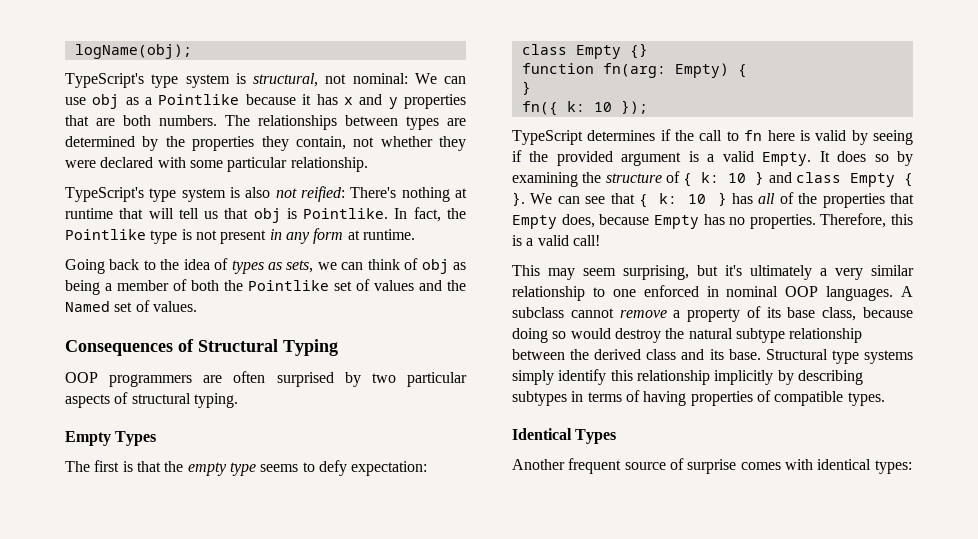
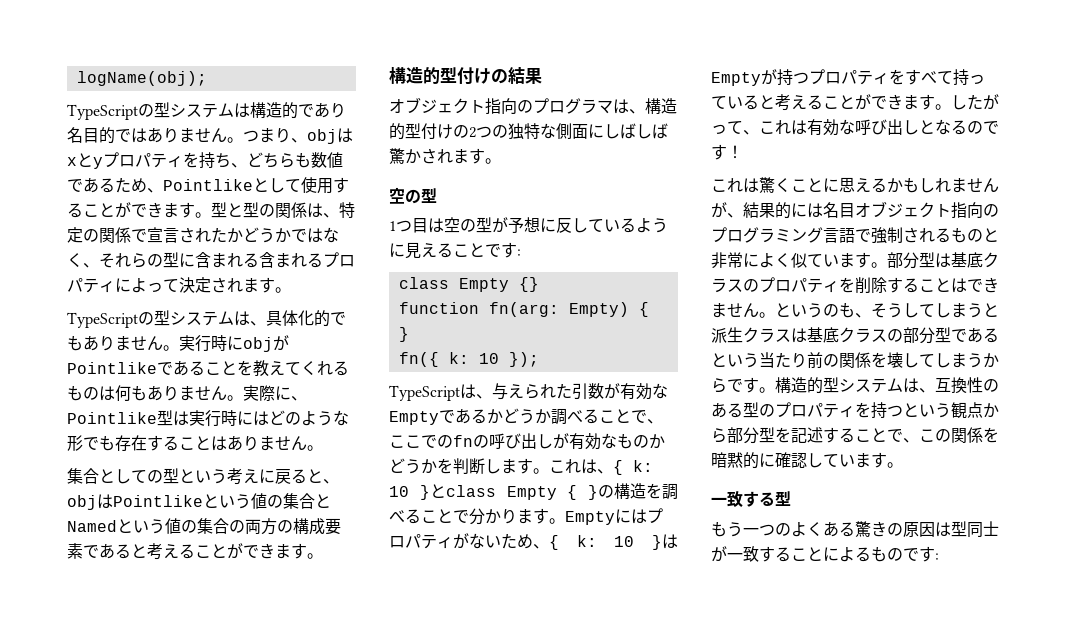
- TypeScript's type system is structural, not nominal: We can use obj as a Pointlike because it has x and y properties that are both numbers. The relationships between types are determined by the properties they contain, not whether they were declared with some particular relationship.
- TypeScript's type system is also not reified: There's nothing at runtime that will tell us that obj is Pointlike. In fact, the Pointlike type is not present in any form at runtime.
- Going back to the idea of types as sets, we can think of obj as being a member of both the Pointlike set of values and the Named set of values.
- Consequences of Structural Typing
- OOP programmers are often surprised by two particular aspects of structural typing.
- Empty Types
- The first is that the empty type seems to defy expectation:
+ TypeScriptの型システムは構造的であり名目的ではありません。つまり、objはxとyプロパティを持ち、どちらも数値であるため、Pointlikeとして使用することができます。型と型の関係は、特定の関係で宣言されたかどうかではなく、それらの型に含まれる含まれるプロパティによって決定されます。
+ TypeScriptの型システムは、具体化的でもありません。実行時にobjがPointlikeであることを教えてくれるものは何もありません。実際に、Pointlike型は実行時にはどのような形でも存在することはありません。
+ 集合としての型という考えに戻ると、objはPointlikeという値の集合とNamedという値の集合の両方の構成要素であると考えることができます。
+ 構造的型付けの結果
+ オブジェクト指向のプログラマは、構造的型付けの2つの独特な側面にしばしば驚かされます。
+ 空の型
+ 1つ目は空の型が予想に反しているように見えることです:
- TypeScript determines if the call to fn here is valid by seeing if the provided argument is a valid Empty. It does so by examining the structure of { k: 10 } and class Empty { }. We can see that { k: 10 } has all of the properties that Empty does, because Empty has no properties. Therefore, this is a valid call!
- This may seem surprising, but it's ultimately a very similar relationship to one enforced in nominal OOP languages. A subclass cannot remove a property of its base class, because doing so would destroy the natural subtype relationship between the derived class and its base. Structural type systems simply identify this relationship implicitly by describing subtypes in terms of having properties of compatible types.
- Identical Types
- Another frequent source of surprise comes with identical types:
+ TypeScriptは、与えられた引数が有効なEmptyであるかどうか調べることで、ここでのfnの呼び出しが有効なものかどうかを判断します。これは、{ k: 10 }とclass Empty { }の構造を調べることで分かります。Emptyにはプロパティがないため、{ k: 10 }はEmptyが持つプロパティをすべて持っていると考えることができます。したがって、これは有効な呼び出しとなるのです！
+ これは驚くことに思えるかもしれませんが、結果的には名目オブジェクト指向のプログラミング言語で強制されるものと非常によく似ています。部分型は基底クラスのプロパティを削除することはできません。というのも、そうしてしまうと派生クラスは基底クラスの部分型であるという当たり前の関係を壊してしまうからです。構造的型システムは、互換性のある型のプロパティを持つという観点から部分型を記述することで、この関係を暗黙的に確認しています。
+ 一致する型
+ もう一つのよくある驚きの原因は型同士が一致することによるものです:

